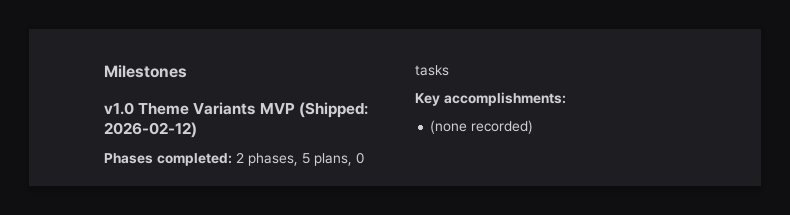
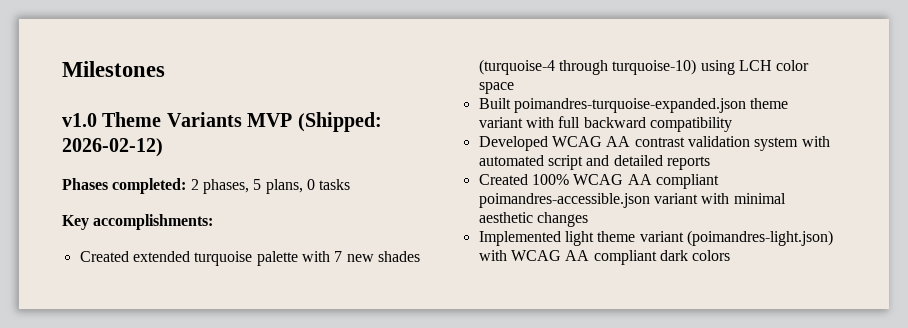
- (none recorded)
+ Created extended turquoise palette with 7 new shades (turquoise-4 through turquoise-10) using LCH color space
+ Built poimandres-turquoise-expanded.json theme variant with full backward compatibility
+ Developed WCAG AA contrast validation system with automated script and detailed reports
+ Created 100% WCAG AA compliant poimandres-accessible.json variant with minimal aesthetic changes
+ Implemented light theme variant (poimandres-light.json) with WCAG AA compliant dark colors

